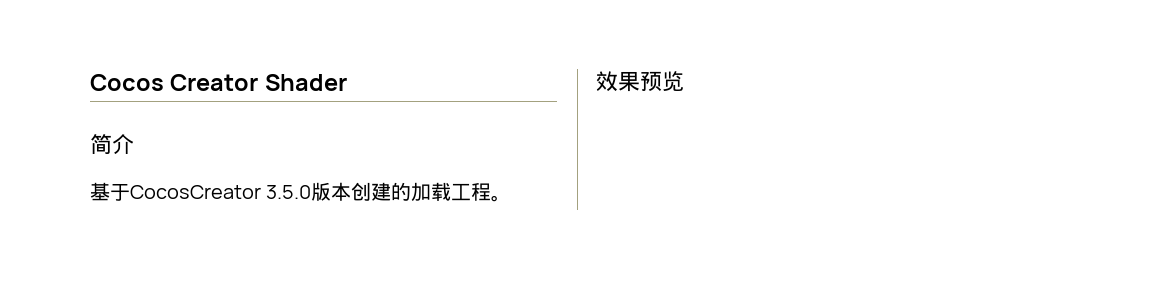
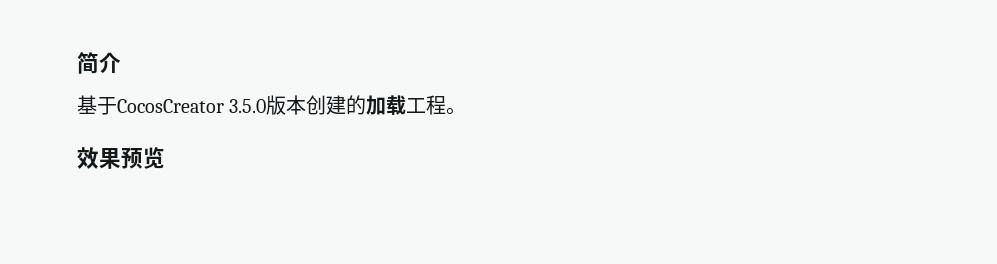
- Cocos Creator Shader

